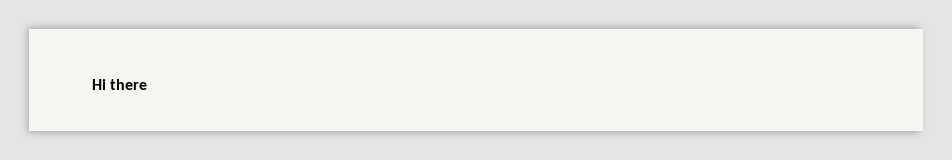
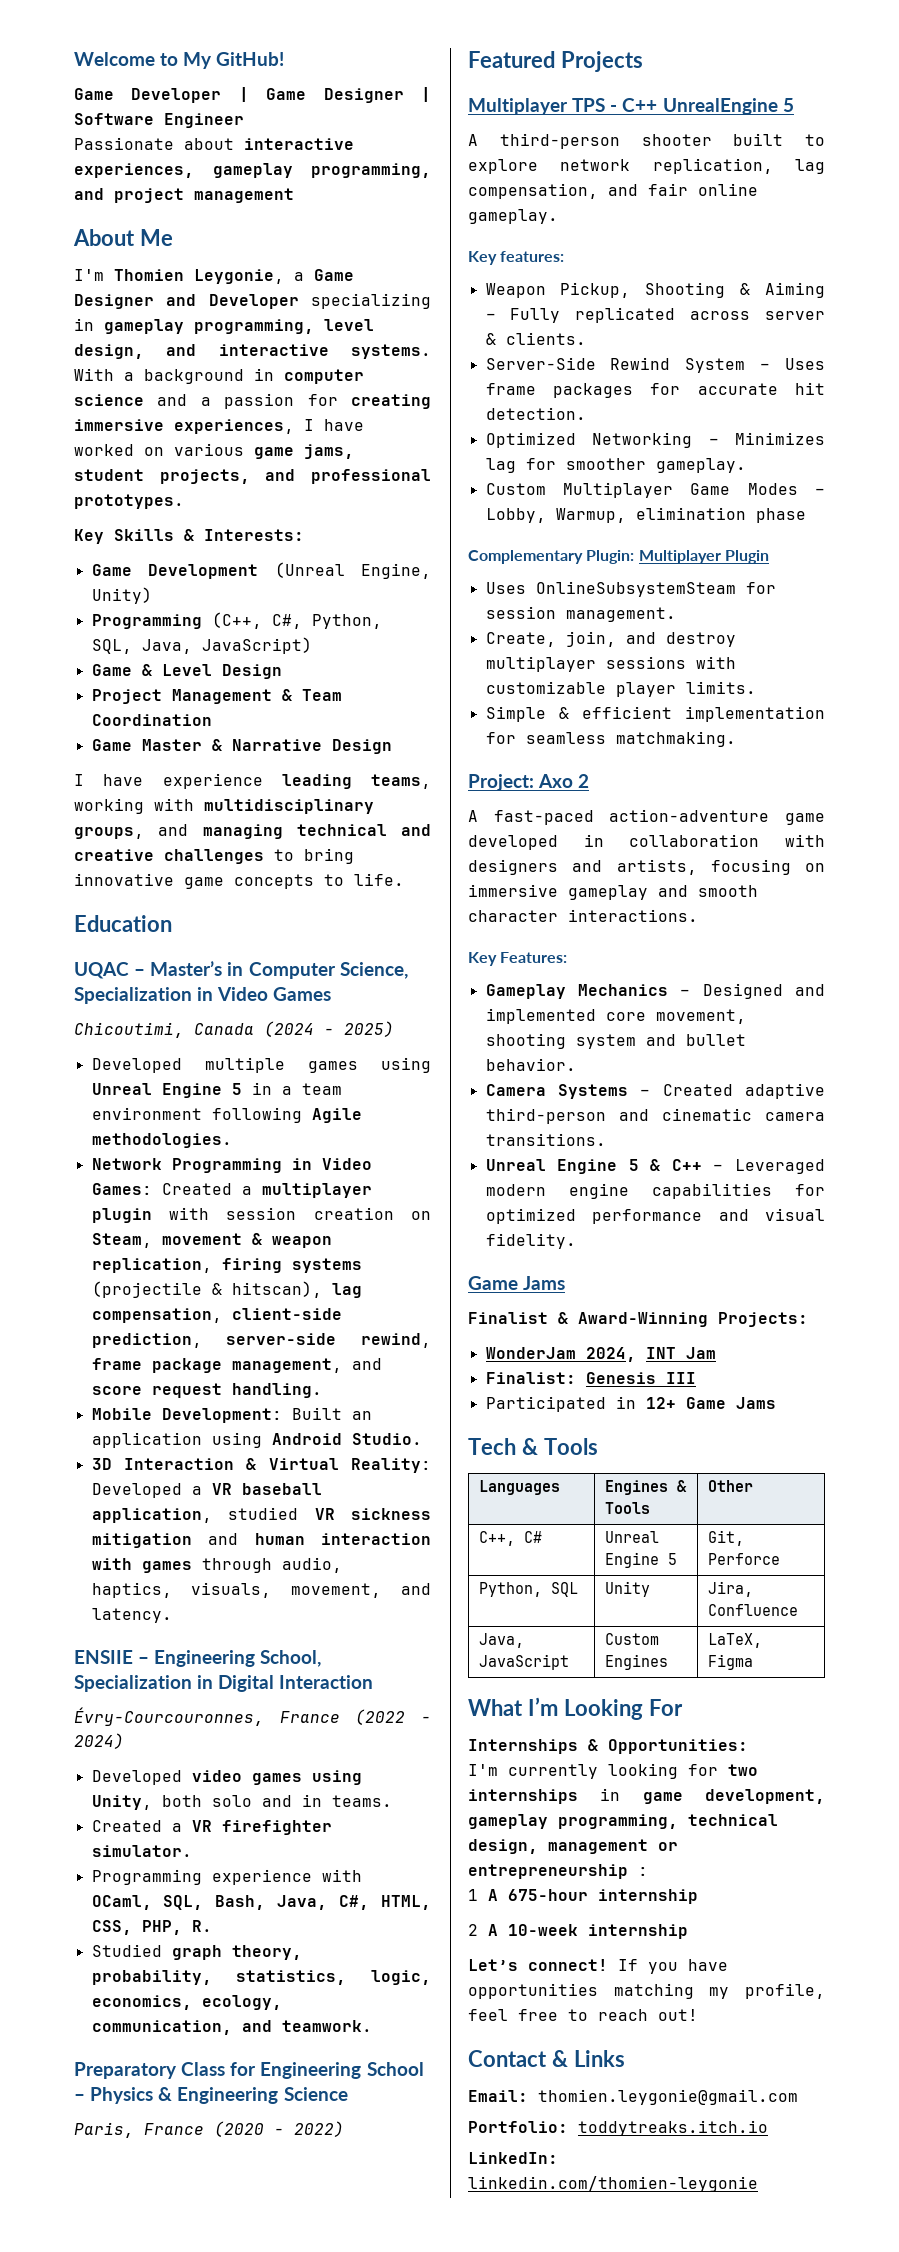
- Hi there
+ Welcome to My GitHub!
+ Game Developer | Game Designer | Software Engineer
+ Passionate about interactive experiences, gameplay programming, and project management
+ About Me
+ I'm Thomien Leygonie, a Game Designer and Developer specializing in gameplay programming, level design, and interactive systems. With a background in computer science and a passion for creating immersive experiences, I have worked on various game jams, student projects, and professional prototypes.
+ Key Skills & Interests:
+ Game Development (Unreal Engine, Unity)
+ Programming (C++, C#, Python, SQL, Java, JavaScript)
+ Game & Level Design
+ Project Management & Team Coordination
+ Game Master & Narrative Design
+ I have experience leading teams, working with multidisciplinary groups, and managing technical and creative challenges to bring innovative game concepts to life.
+ Education
+ UQAC – Master’s in Computer Science, Specialization in Video Games
+ Chicoutimi, Canada (2024 - 2025)
+ Developed multiple games using Unreal Engine 5 in a team environment following Agile methodologies.
+ Network Programming in Video Games: Created a multiplayer plugin with session creation on Steam, movement & weapon replication, firing systems (projectile & hitscan), lag compensation, client-side prediction, server-side rewind, frame package management, and score request handling.
+ Mobile Development: Built an application using Android Studio.
+ 3D Interaction & Virtual Reality: Developed a VR baseball application, studied VR sickness mitigation and human interaction with games through audio, haptics, visuals, movement, and latency.
+ ENSIIE – Engineering School, Specialization in Digital Interaction
+ Évry-Courcouronnes, France (2022 - 2024)
+ Developed video games using Unity, both solo and in teams.
+ Created a VR firefighter simulator.
+ Programming experience with OCaml, SQL, Bash, Java, C#, HTML, CSS, PHP, R.
+ Studied graph theory, probability, statistics, logic, economics, ecology, communication, and teamwork.
+ Preparatory Class for Engineering School – Physics & Engineering Science
+ Paris, France (2020 - 2022)
+ Featured Projects
+ Multiplayer TPS - C++ UnrealEngine 5
+ A third-person shooter built to explore network replication, lag compensation, and fair online gameplay.
+ Key features:
+ Weapon Pickup, Shooting & Aiming – Fully replicated across server & clients.
+ Server-Side Rewind System – Uses frame packages for accurate hit detection.
+ Optimized Networking – Minimizes lag for smoother gameplay.
+ Custom Multiplayer Game Modes – Lobby, Warmup, elimination phase
+ Complementary Plugin: Multiplayer Plugin
+ Uses OnlineSubsystemSteam for session management.
+ Create, join, and destroy multiplayer sessions with customizable player limits.
+ Simple & efficient implementation for seamless matchmaking.
+ Project: Axo 2
+ A fast-paced action-adventure game developed in collaboration with designers and artists, focusing on immersive gameplay and smooth character interactions.
+ Key Features:
+ Gameplay Mechanics – Designed and implemented core movement, shooting system and bullet behavior.
+ Camera Systems – Created adaptive third-person and cinematic camera transitions.
+ Unreal Engine 5 & C++ – Leveraged modern engine capabilities for optimized performance and visual fidelity.
+ Game Jams
+ Finalist & Award-Winning Projects:
+ WonderJam 2024, INT Jam
+ Finalist: Genesis III
+ Participated in 12+ Game Jams
+ Tech & Tools
+ Languages | Engines & Tools | Other
+ C++, C# | Unreal Engine 5 | Git, Perforce
+ Python, SQL | Unity | Jira, Confluence
+ Java, JavaScript | Custom Engines | LaTeX, Figma
+ What I’m Looking For
+ Internships & Opportunities:
+ I'm currently looking for two internships in game development, gameplay programming, technical design, management or entrepreneurship :
+ 1 A 675-hour internship
+ 2 A 10-week internship
+ Let’s connect! If you have opportunities matching my profile, feel free to reach out!
+ Contact & Links
+ Email: thomien.leygonie@gmail.com
+ Portfolio: toddytreaks.itch.io
+ LinkedIn: linkedin.com/thomien-leygonie

